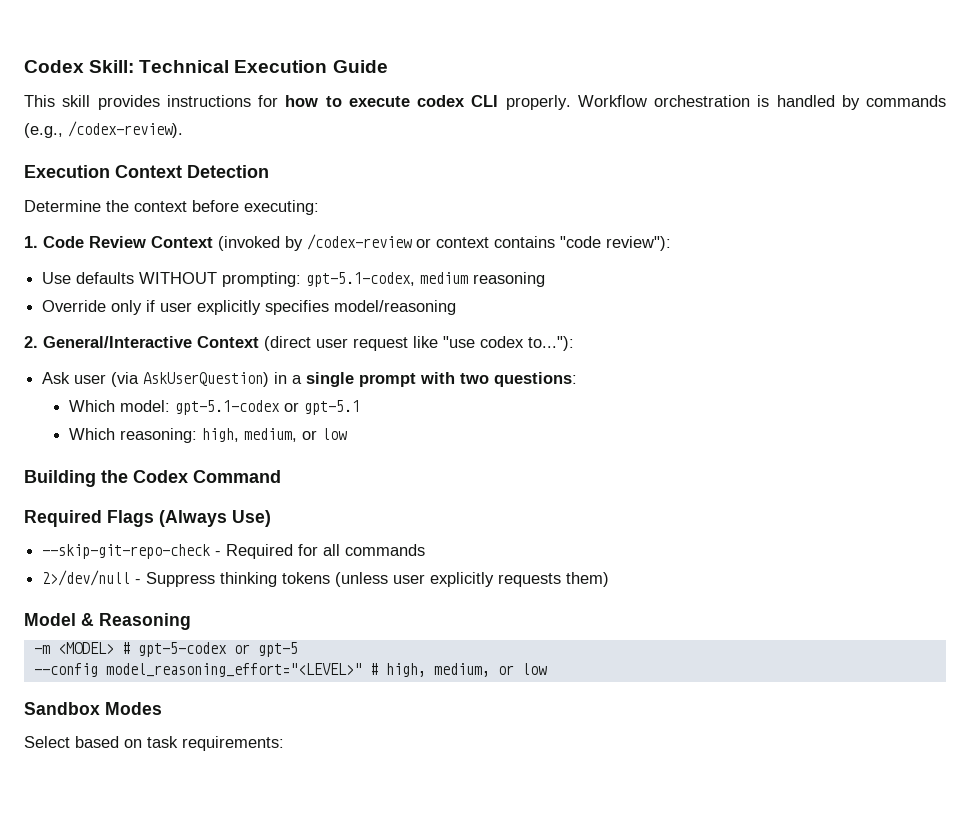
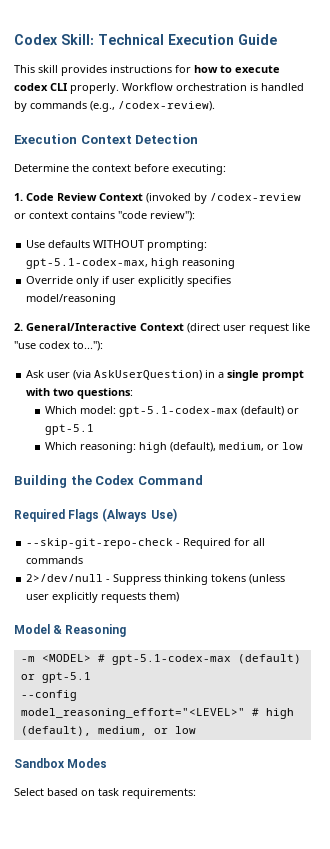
- Use defaults WITHOUT prompting: gpt-5.1-codex, medium reasoning
+ Use defaults WITHOUT prompting: gpt-5.1-codex-max, high reasoning
- Which model: gpt-5.1-codex or gpt-5.1
+ Which model: gpt-5.1-codex-max (default) or gpt-5.1
- Which reasoning: high, medium, or low
+ Which reasoning: high (default), medium, or low
- -m <MODEL> # gpt-5-codex or gpt-5
+ -m <MODEL> # gpt-5.1-codex-max (default) or gpt-5.1
- --config model_reasoning_effort="<LEVEL>" # high, medium, or low
+ --config model_reasoning_effort="<LEVEL>" # high (default), medium, or low

